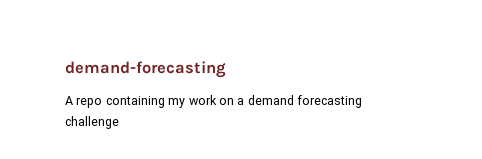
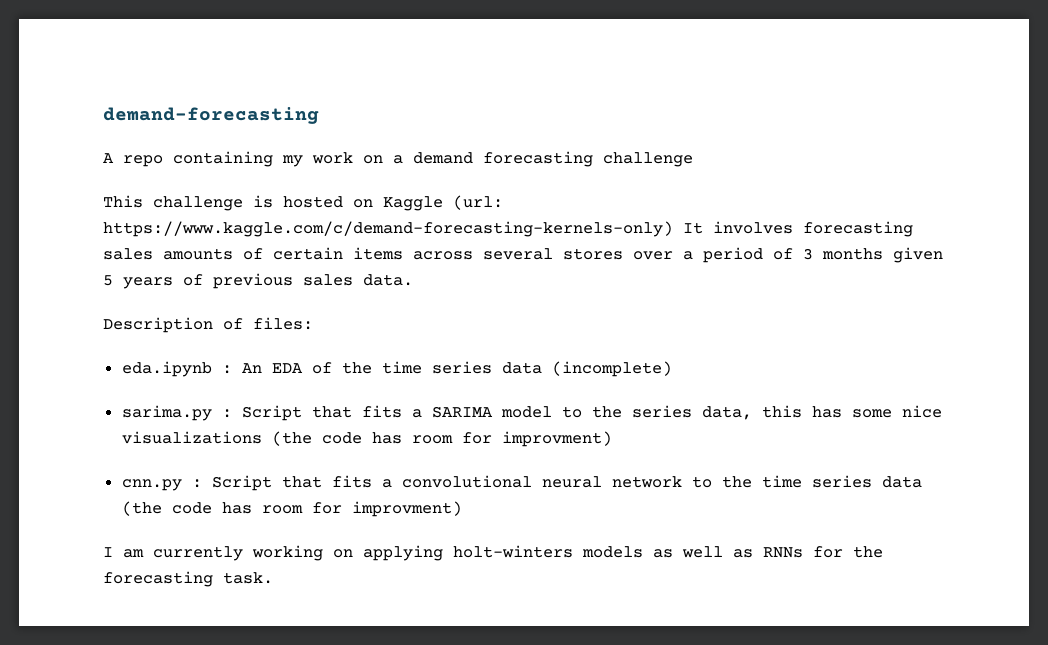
+ This challenge is hosted on Kaggle (url: https://www.kaggle.com/c/demand-forecasting-kernels-only) It involves forecasting sales amounts of certain items across several stores over a period of 3 months given 5 years of previous sales data.
+ Description of files:
+ eda.ipynb : An EDA of the time series data (incomplete)
+ sarima.py : Script that fits a SARIMA model to the series data, this has some nice visualizations (the code has room for improvment)
+ cnn.py : Script that fits a convolutional neural network to the time series data (the code has room for improvment)
+ I am currently working on applying holt-winters models as well as RNNs for the forecasting task.

